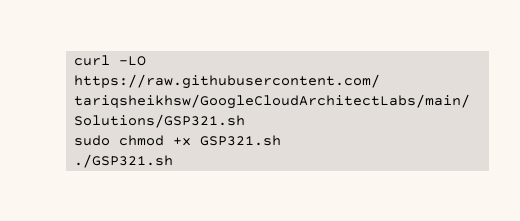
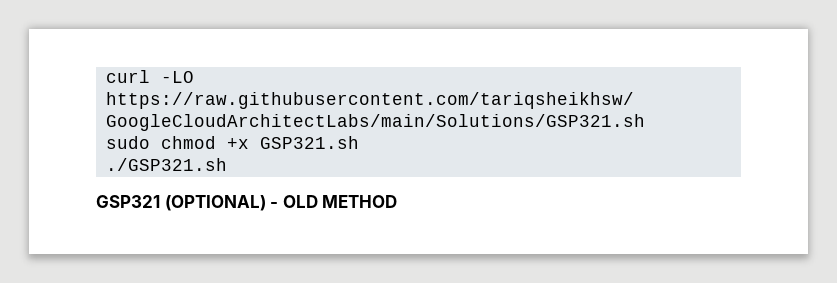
+ GSP321 (OPTIONAL) - OLD METHOD

